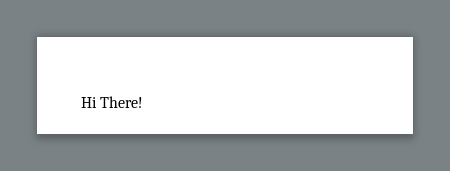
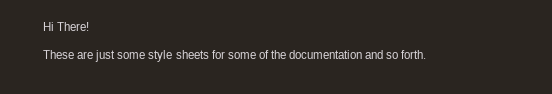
+ These are just some style sheets for some of the documentation and so forth.

